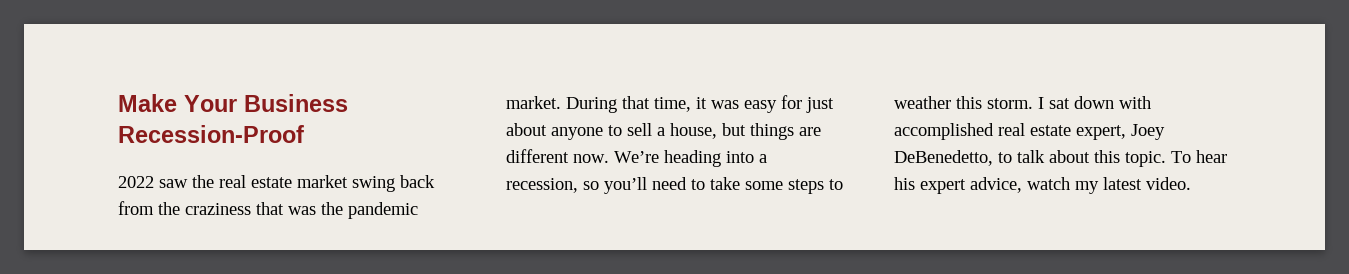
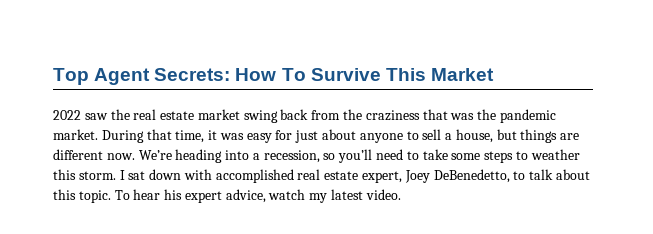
- Make Your Business Recession-Proof
+ Top Agent Secrets: How To Survive This Market

